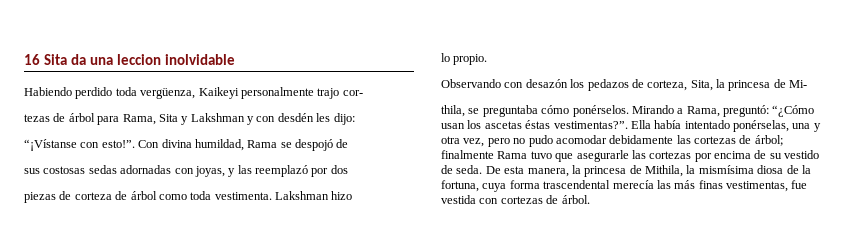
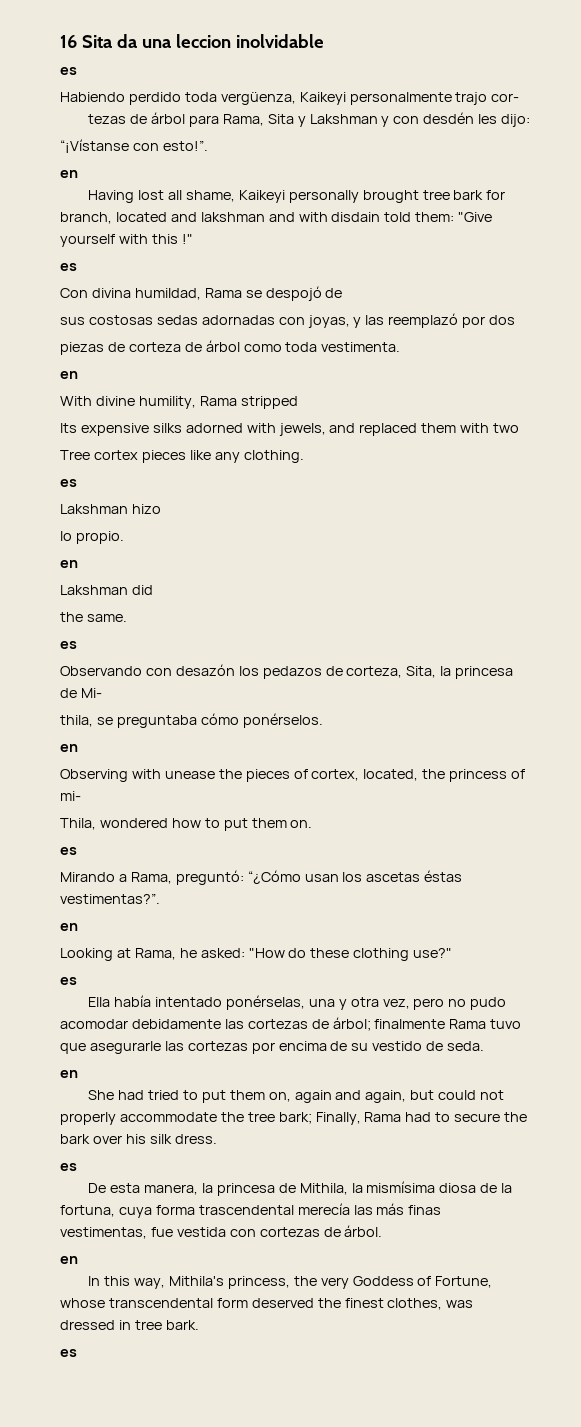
  16 Sita da una leccion inolvidable
+ es
- “¡Vístanse con esto!”. Con divina humildad, Rama se despojó de
+ “¡Vístanse con esto!”.
+ en
+ Having lost all shame, Kaikeyi personally brought tree bark for branch, located and lakshman and with disdain told them: "Give yourself with this !"
+ es
+ Con divina humildad, Rama se despojó de
- piezas de corteza de árbol como toda vestimenta. Lakshman hizo
+ piezas de corteza de árbol como toda vestimenta.
+ en
+ With divine humility, Rama stripped
+ Its expensive silks adorned with jewels, and replaced them with two
+ Tree cortex pieces like any clothing.
+ es
+ Lakshman hizo
  lo propio.
+ en
+ Lakshman did
+ the same.
+ es
- thila, se preguntaba cómo ponérselos. Mirando a Rama, preguntó:
+ thila, se preguntaba cómo ponérselos.
+ en
+ Observing with unease the pieces of cortex, located, the princess of mi-
+ Thila, wondered how to put them on.
+ es
+ Mirando a Rama, preguntó:
- “¿Cómo usan los ascetas éstas vestimentas?”. Ella había intentado ponérselas, una y otra vez, pero no pudo acomodar debidamente las cortezas de árbol;
+ “¿Cómo usan los ascetas éstas vestimentas?”.
+ en
+ Looking at Rama, he asked: "How do these clothing use?"
+ es
+ Ella había intentado ponérselas, una y otra vez, pero no pudo acomodar debidamente las cortezas de árbol;
- finalmente Rama tuvo que asegurarle las cortezas por encima de su vestido de seda. De esta manera, la princesa de Mithila, la mismísima diosa de la fortuna, cuya forma trascendental merecía las más finas vestimentas, fue vestida con cortezas de árbol.
+ finalmente Rama tuvo que asegurarle las cortezas por encima de su vestido de seda.
+ en
+ She had tried to put them on, again and again, but could not properly accommodate the tree bark; Finally, Rama had to secure the bark over his silk dress.
+ es
+ De esta manera, la princesa de Mithila, la mismísima diosa de la fortuna, cuya forma trascendental merecía las más finas vestimentas, fue vestida con cortezas de árbol.
+ en
+ In this way, Mithila's princess, the very Goddess of Fortune, whose transcendental form deserved the finest clothes, was dressed in tree bark.
+ es

